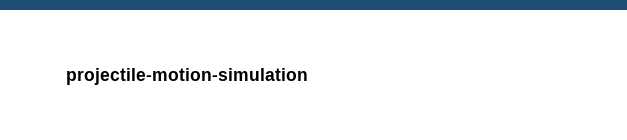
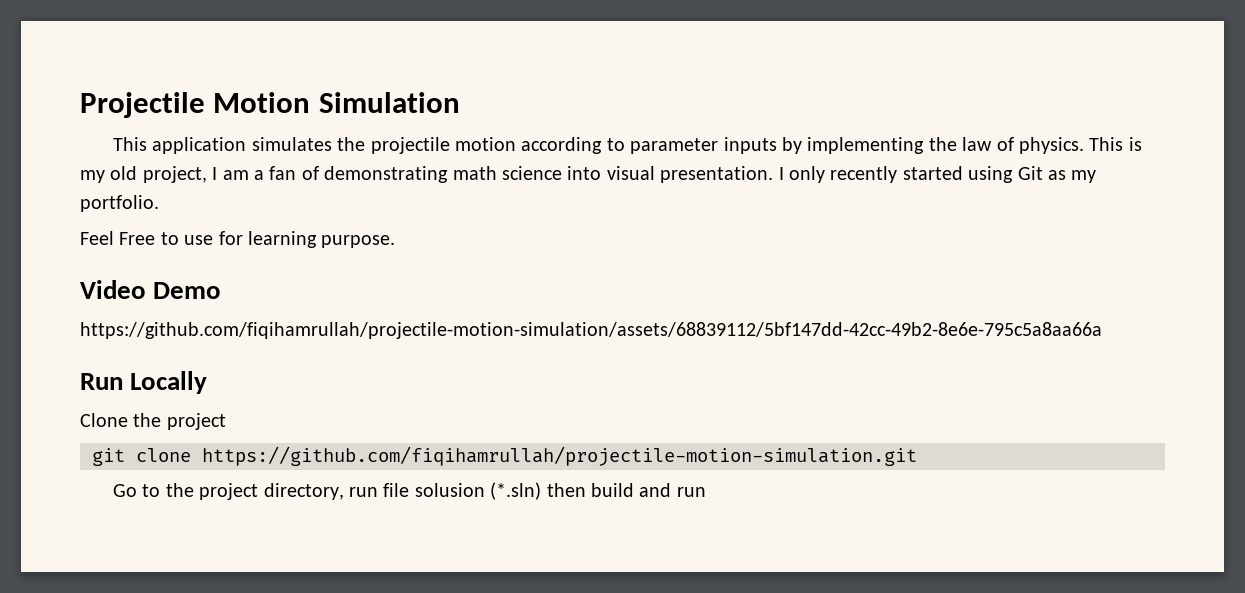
- projectile-motion-simulation
+ Projectile Motion Simulation
+ This application simulates the projectile motion according to parameter inputs by implementing the law of physics. This is my old project, I am a fan of demonstrating math science into visual presentation. I only recently started using Git as my portfolio.
+ Feel Free to use for learning purpose.
+ Video Demo
+ https://github.com/fiqihamrullah/projectile-motion-simulation/assets/68839112/5bf147dd-42cc-49b2-8e6e-795c5a8aa66a
+ Run Locally
+ Clone the project
+ git clone https://github.com/fiqihamrullah/projectile-motion-simulation.git
+ Go to the project directory, run file solusion (*.sln) then build and run

